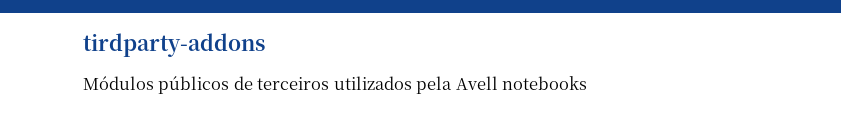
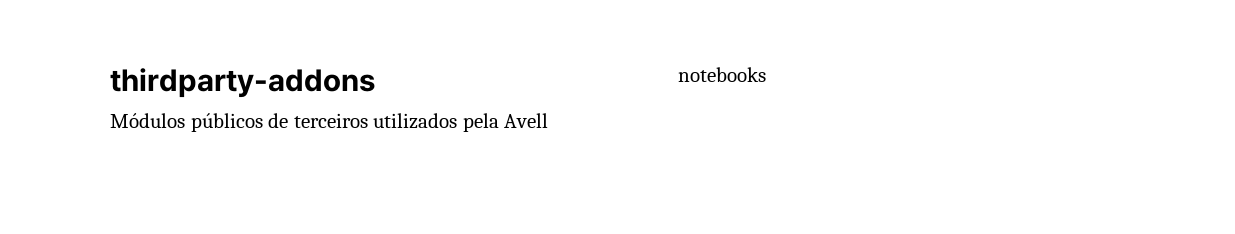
- tirdparty-addons
+ thirdparty-addons

